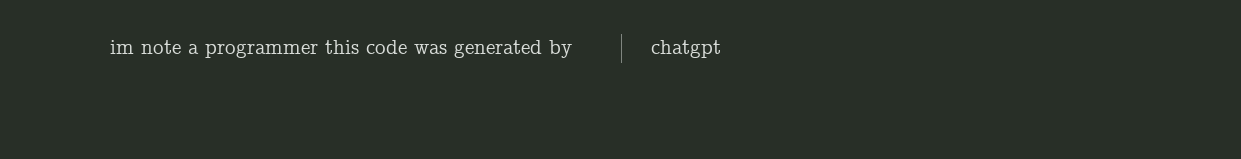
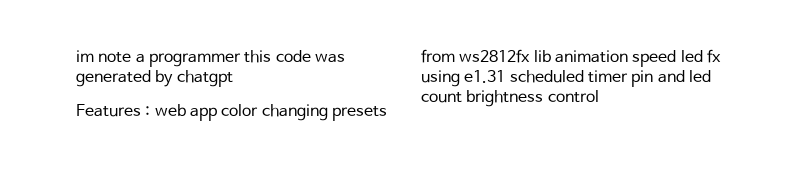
+ Features : web app color changing presets from ws2812fx lib animation speed led fx using e1.31 scheduled timer pin and led count brightness control

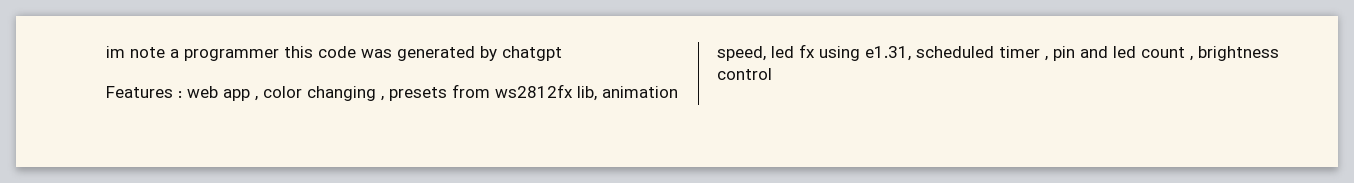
- Features : web app color changing presets from ws2812fx lib animation speed led fx using e1.31 scheduled timer pin and led count brightness control
+ Features : web app , color changing , presets from ws2812fx lib, animation speed, led fx using e1.31, scheduled timer , pin and led count , brightness control

